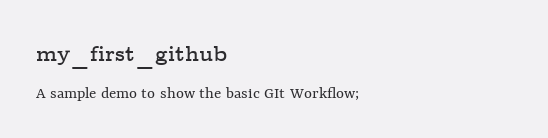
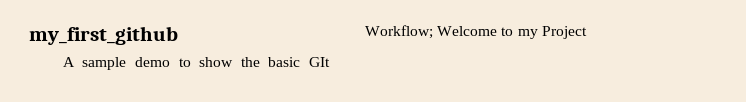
- A sample demo to show the basic GIt Workflow;
+ A sample demo to show the basic GIt Workflow; Welcome to my Project

